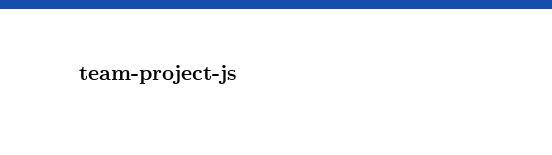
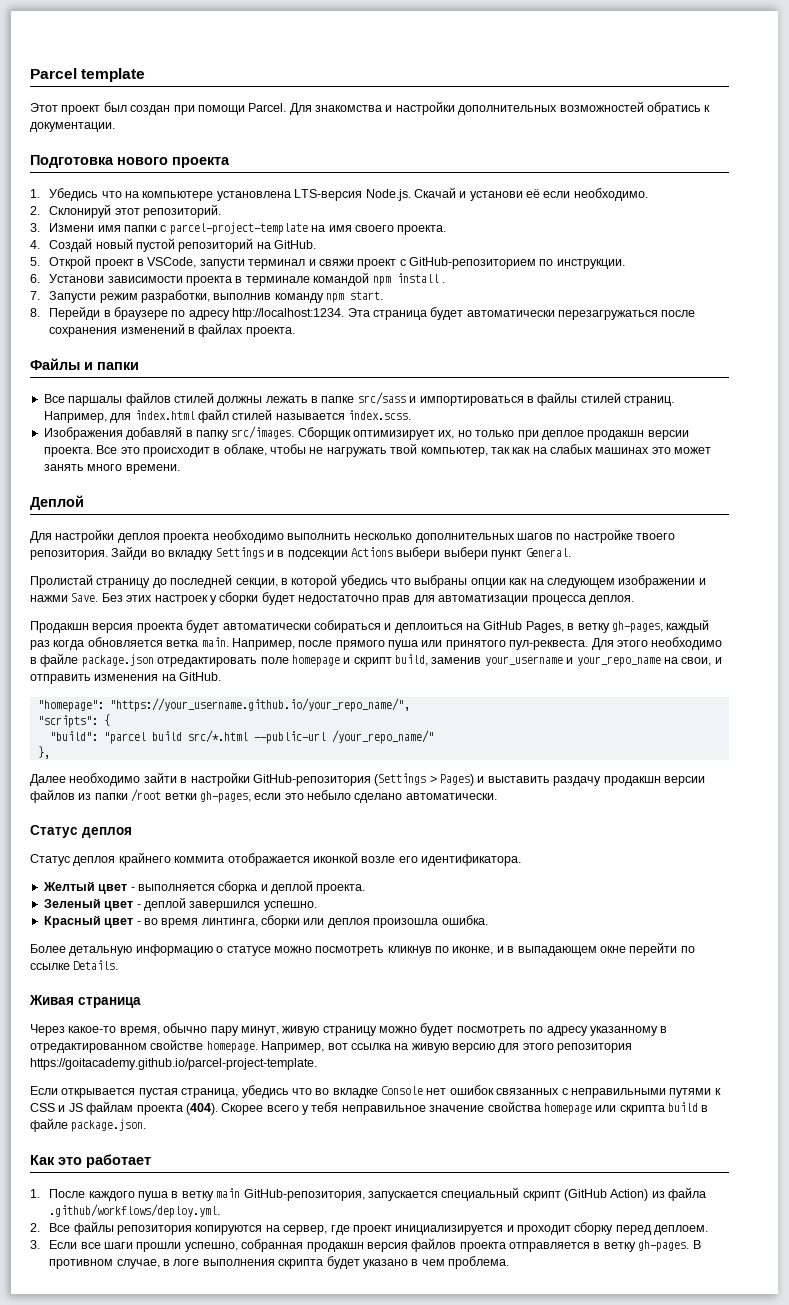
- team-project-js
+ Parcel template
+ Этот проект был создан при помощи Parcel. Для знакомства и настройки дополнительных возможностей обратись к документации.
+ Подготовка нового проекта
+ 1. Убедись что на компьютере установлена LTS-версия Node.js. Скачай и установи её если необходимо.
+ 2. Склонируй этот репозиторий.
+ 3. Измени имя папки с parcel-project-template на имя своего проекта.
+ 4. Создай новый пустой репозиторий на GitHub.
+ 5. Открой проект в VSCode, запусти терминал и свяжи проект с GitHub-репозиторием по инструкции.
+ 6. Установи зависимости проекта в терминале командой npm install .
+ 7. Запусти режим разработки, выполнив команду npm start.
+ 8. Перейди в браузере по адресу http://localhost:1234. Эта страница будет автоматически перезагружаться после сохранения изменений в файлах проекта.
+ Файлы и папки
+ Все паршалы файлов стилей должны лежать в папке src/sass и импортироваться в файлы стилей страниц. Например, для index.html файл стилей называется index.scss.
+ Изображения добавляй в папку src/images. Сборщик оптимизирует их, но только при деплое продакшн версии проекта. Все это происходит в облаке, чтобы не нагружать твой компьютер, так как на слабых машинах это может занять много времени.
+ Деплой
+ Для настройки деплоя проекта необходимо выполнить несколько дополнительных шагов по настройке твоего репозитория. Зайди во вкладку Settings и в подсекции Actions выбери выбери пункт General.
+ Пролистай страницу до последней секции, в которой убедись что выбраны опции как на следующем изображении и нажми Save. Без этих настроек у сборки будет недостаточно прав для автоматизации процесса деплоя.
+ Продакшн версия проекта будет автоматически собираться и деплоиться на GitHub Pages, в ветку gh-pages, каждый раз когда обновляется ветка main. Например, после прямого пуша или принятого пул-реквеста. Для этого необходимо в файле package.json отредактировать поле homepage и скрипт build, заменив your_username и your_repo_name на свои, и отправить изменения на GitHub.
+ "homepage": "https://your_username.github.io/your_repo_name/",
+ "scripts": {
+ "build": "parcel build src/*.html --public-url /your_repo_name/"
+ },
+ Далее необходимо зайти в настройки GitHub-репозитория (Settings > Pages) и выставить раздачу продакшн версии файлов из папки /root ветки gh-pages, если это небыло сделано автоматически.
+ Статус деплоя
+ Статус деплоя крайнего коммита отображается иконкой возле его идентификатора.
+ Желтый цвет - выполняется сборка и деплой проекта.
+ Зеленый цвет - деплой завершился успешно.
+ Красный цвет - во время линтинга, сборки или деплоя произошла ошибка.
+ Более детальную информацию о статусе можно посмотреть кликнув по иконке, и в выпадающем окне перейти по ссылке Details.
+ Живая страница
+ Через какое-то время, обычно пару минут, живую страницу можно будет посмотреть по адресу указанному в отредактированном свойстве homepage. Например, вот ссылка на живую версию для этого репозитория https://goitacademy.github.io/parcel-project-template.
+ Если открывается пустая страница, убедись что во вкладке Console нет ошибок связанных с неправильными путями к CSS и JS файлам проекта (404). Скорее всего у тебя неправильное значение свойства homepage или скрипта build в файле package.json.
+ Как это работает
+ 1. После каждого пуша в ветку main GitHub-репозитория, запускается специальный скрипт (GitHub Action) из файла .github/workflows/deploy.yml.
+ 2. Все файлы репозитория копируются на сервер, где проект инициализируется и проходит сборку перед деплоем.
+ 3. Если все шаги прошли успешно, собранная продакшн версия файлов проекта отправляется в ветку gh-pages. В противном случае, в логе выполнения скрипта будет указано в чем проблема.

